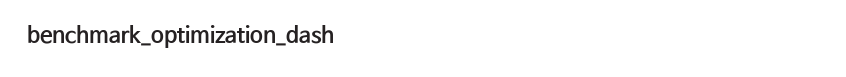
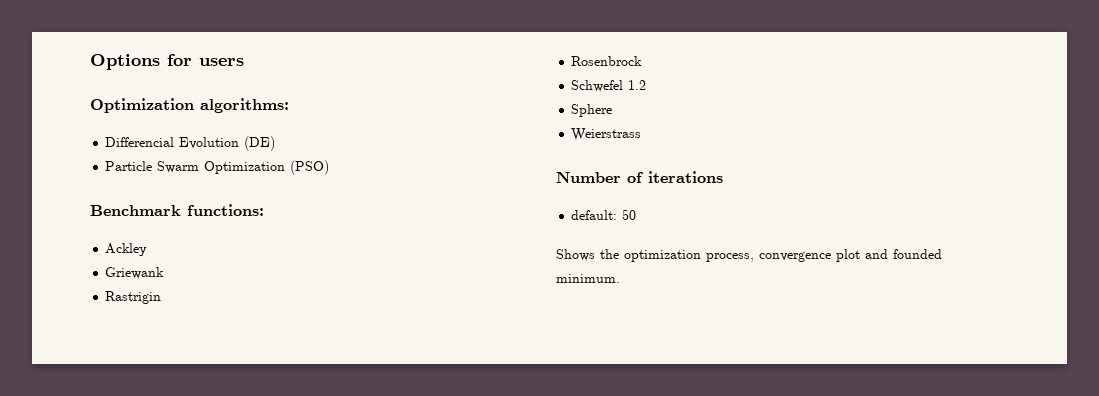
- benchmark_optimization_dash
+ Options for users
+ Optimization algorithms:
+ Differencial Evolution (DE)
+ Particle Swarm Optimization (PSO)
+ Benchmark functions:
+ Ackley
+ Griewank
+ Rastrigin
+ Rosenbrock
+ Schwefel 1.2
+ Sphere
+ Weierstrass
+ Number of iterations
+ default: 50
+ Shows the optimization process, convergence plot and founded minimum.

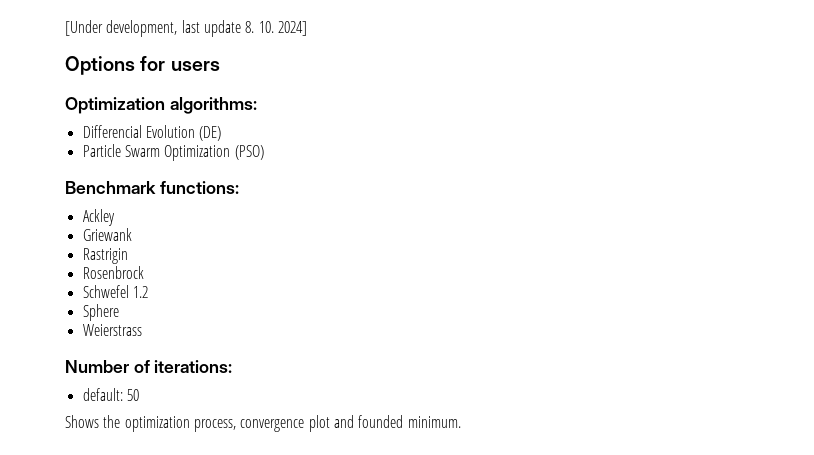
+ [Under development, last update 8. 10. 2024]
- Number of iterations
+ Number of iterations:

